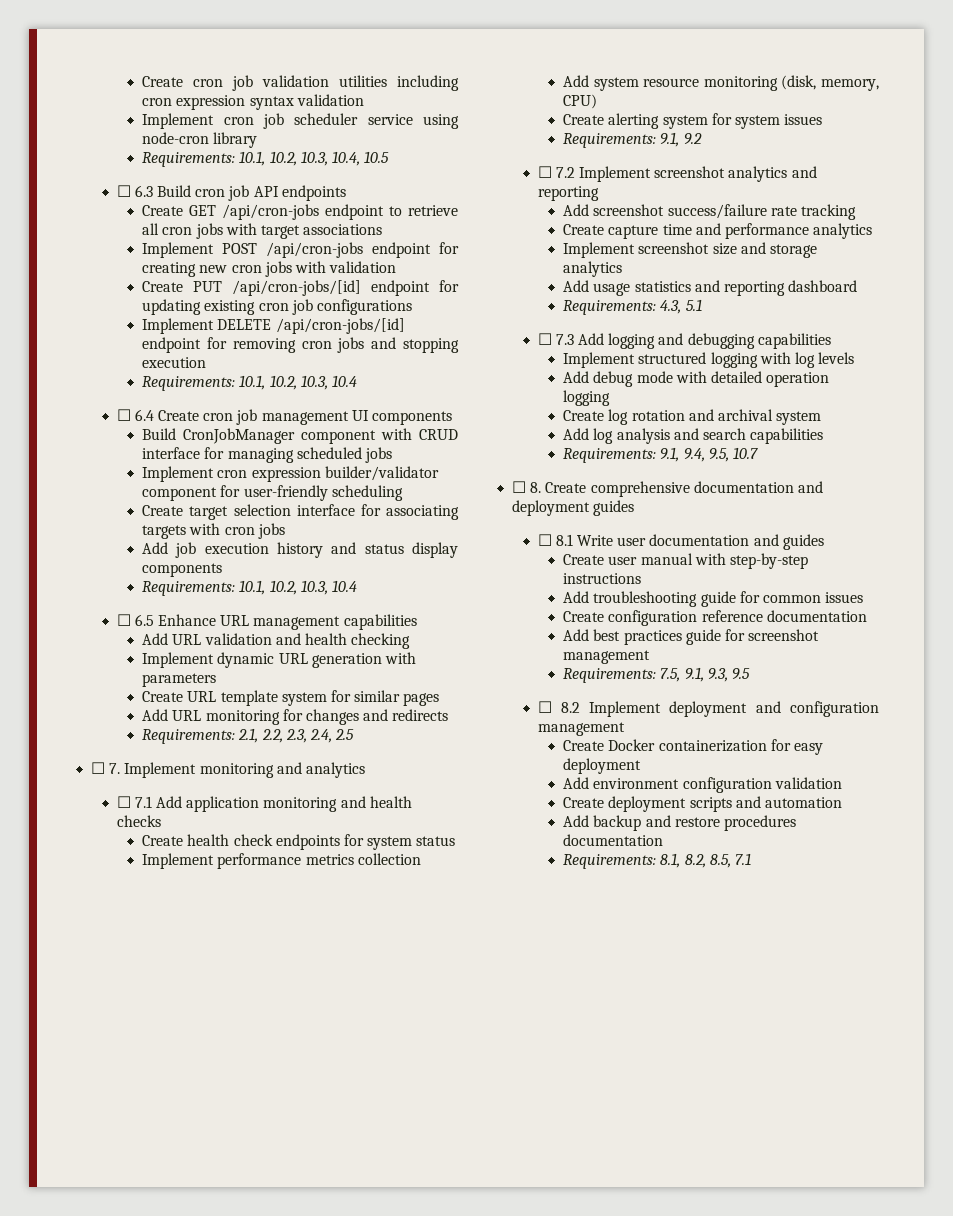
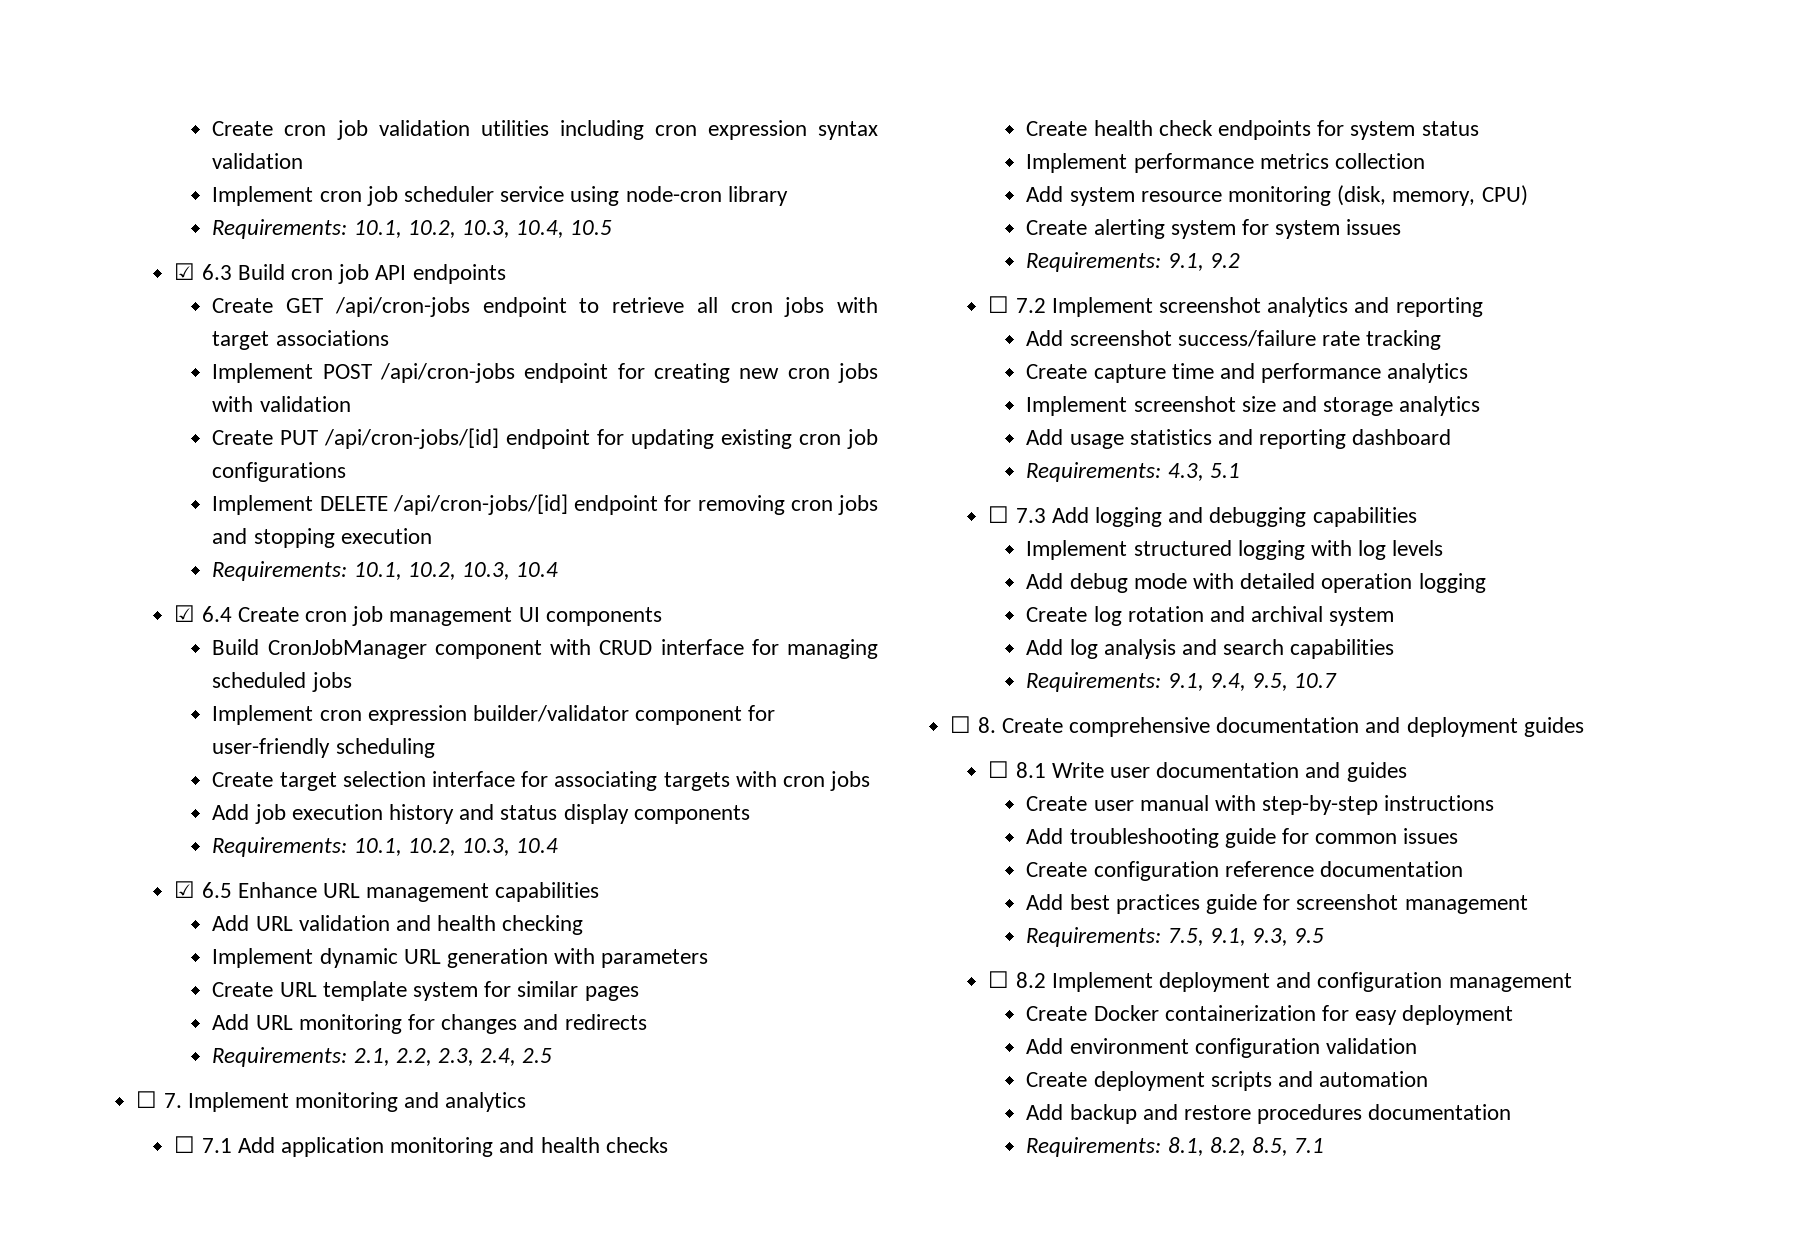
- ☐ 6.3 Build cron job API endpoints
+ ☑ 6.3 Build cron job API endpoints
- ☐ 6.4 Create cron job management UI components
+ ☑ 6.4 Create cron job management UI components
- ☐ 6.5 Enhance URL management capabilities
+ ☑ 6.5 Enhance URL management capabilities

